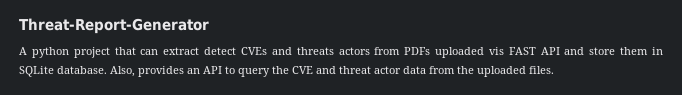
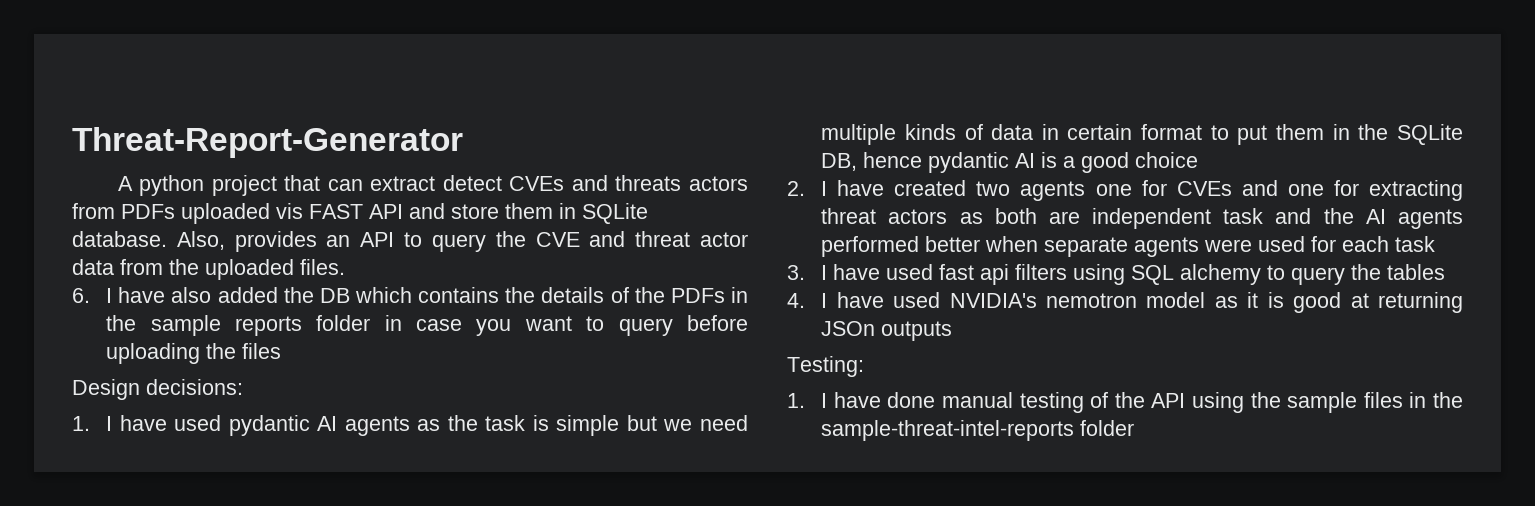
+ 6. I have also added the DB which contains the details of the PDFs in the sample reports folder in case you want to query before uploading the files
+ Design decisions:
+ 1. I have used pydantic AI agents as the task is simple but we need multiple kinds of data in certain format to put them in the SQLite DB, hence pydantic AI is a good choice
+ 2. I have created two agents one for CVEs and one for extracting threat actors as both are independent task and the AI agents performed better when separate agents were used for each task
+ 3. I have used fast api filters using SQL alchemy to query the tables
+ 4. I have used NVIDIA's nemotron model as it is good at returning JSOn outputs
+ Testing:
+ 1. I have done manual testing of the API using the sample files in the sample-threat-intel-reports folder

